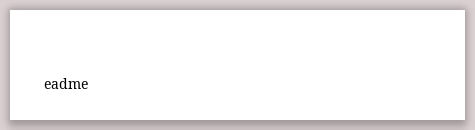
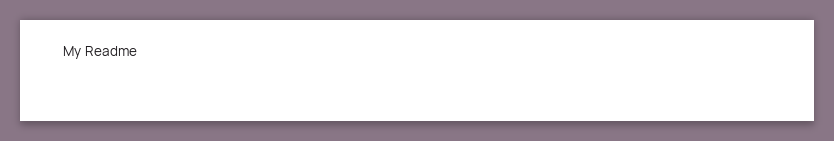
- eadme
+ My Readme

